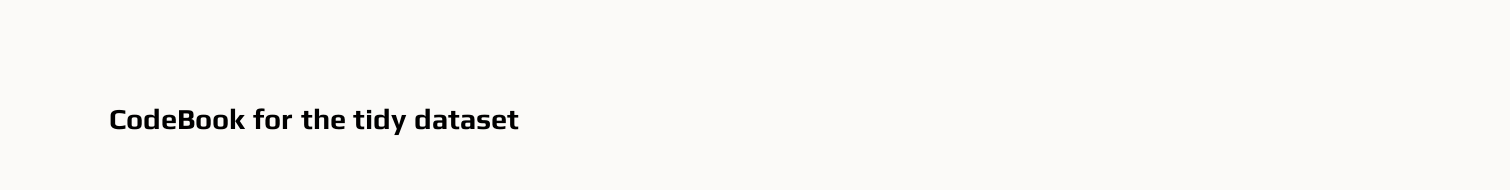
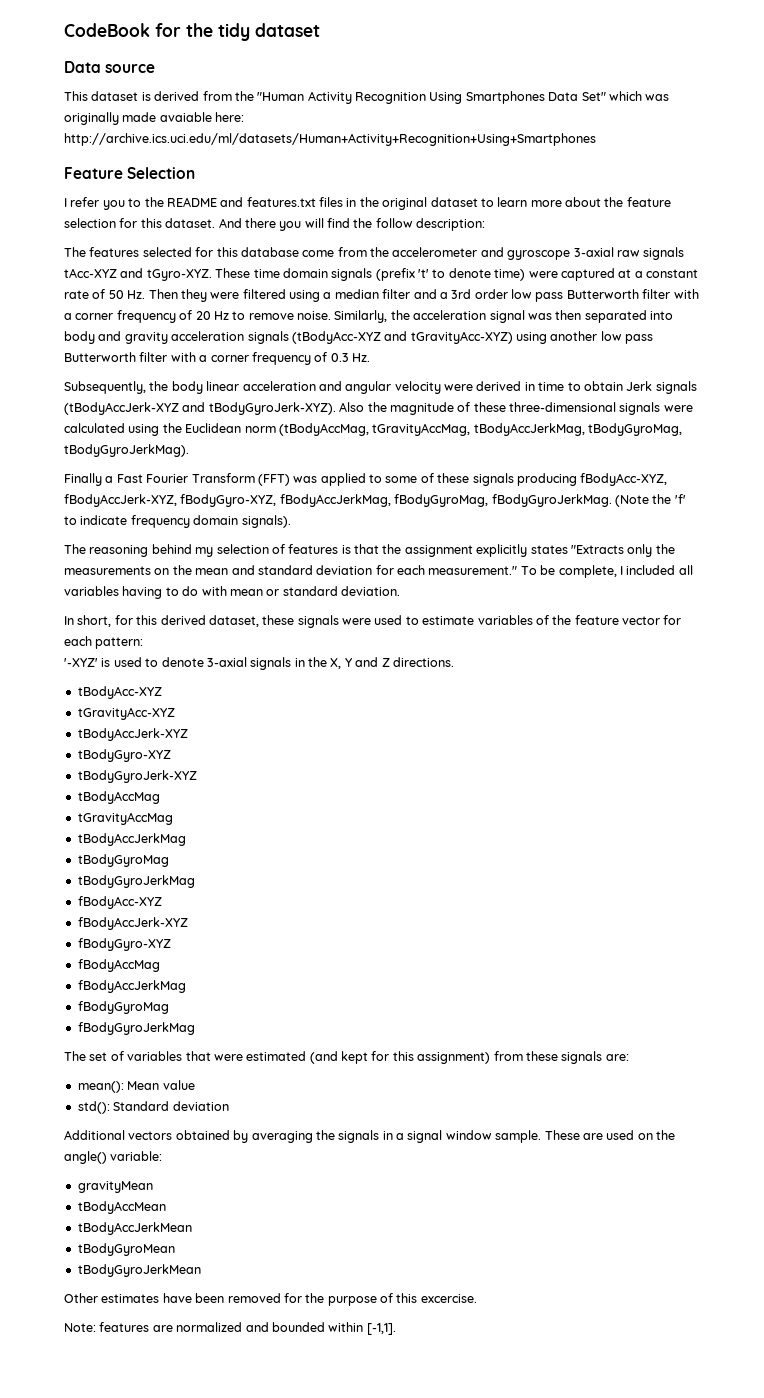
+ Data source
+ This dataset is derived from the "Human Activity Recognition Using Smartphones Data Set" which was originally made avaiable here: http://archive.ics.uci.edu/ml/datasets/Human+Activity+Recognition+Using+Smartphones
+ Feature Selection
+ I refer you to the README and features.txt files in the original dataset to learn more about the feature selection for this dataset. And there you will find the follow description:
+ The features selected for this database come from the accelerometer and gyroscope 3-axial raw signals tAcc-XYZ and tGyro-XYZ. These time domain signals (prefix 't' to denote time) were captured at a constant rate of 50 Hz. Then they were filtered using a median filter and a 3rd order low pass Butterworth filter with a corner frequency of 20 Hz to remove noise. Similarly, the acceleration signal was then separated into body and gravity acceleration signals (tBodyAcc-XYZ and tGravityAcc-XYZ) using another low pass Butterworth filter with a corner frequency of 0.3 Hz.
+ Subsequently, the body linear acceleration and angular velocity were derived in time to obtain Jerk signals (tBodyAccJerk-XYZ and tBodyGyroJerk-XYZ). Also the magnitude of these three-dimensional signals were calculated using the Euclidean norm (tBodyAccMag, tGravityAccMag, tBodyAccJerkMag, tBodyGyroMag, tBodyGyroJerkMag).
+ Finally a Fast Fourier Transform (FFT) was applied to some of these signals producing fBodyAcc-XYZ, fBodyAccJerk-XYZ, fBodyGyro-XYZ, fBodyAccJerkMag, fBodyGyroMag, fBodyGyroJerkMag. (Note the 'f' to indicate frequency domain signals).
+ The reasoning behind my selection of features is that the assignment explicitly states "Extracts only the measurements on the mean and standard deviation for each measurement." To be complete, I included all variables having to do with mean or standard deviation.
+ In short, for this derived dataset, these signals were used to estimate variables of the feature vector for each pattern:
+ '-XYZ' is used to denote 3-axial signals in the X, Y and Z directions.
+ tBodyAcc-XYZ
+ tGravityAcc-XYZ
+ tBodyAccJerk-XYZ
+ tBodyGyro-XYZ
+ tBodyGyroJerk-XYZ
+ tBodyAccMag
+ tGravityAccMag
+ tBodyAccJerkMag
+ tBodyGyroMag
+ tBodyGyroJerkMag
+ fBodyAcc-XYZ
+ fBodyAccJerk-XYZ
+ fBodyGyro-XYZ
+ fBodyAccMag
+ fBodyAccJerkMag
+ fBodyGyroMag
+ fBodyGyroJerkMag
+ The set of variables that were estimated (and kept for this assignment) from these signals are:
+ mean(): Mean value
+ std(): Standard deviation
+ Additional vectors obtained by averaging the signals in a signal window sample. These are used on the angle() variable:
+ gravityMean
+ tBodyAccMean
+ tBodyAccJerkMean
+ tBodyGyroMean
+ tBodyGyroJerkMean
+ Other estimates have been removed for the purpose of this excercise.
+ Note: features are normalized and bounded within [-1,1].

